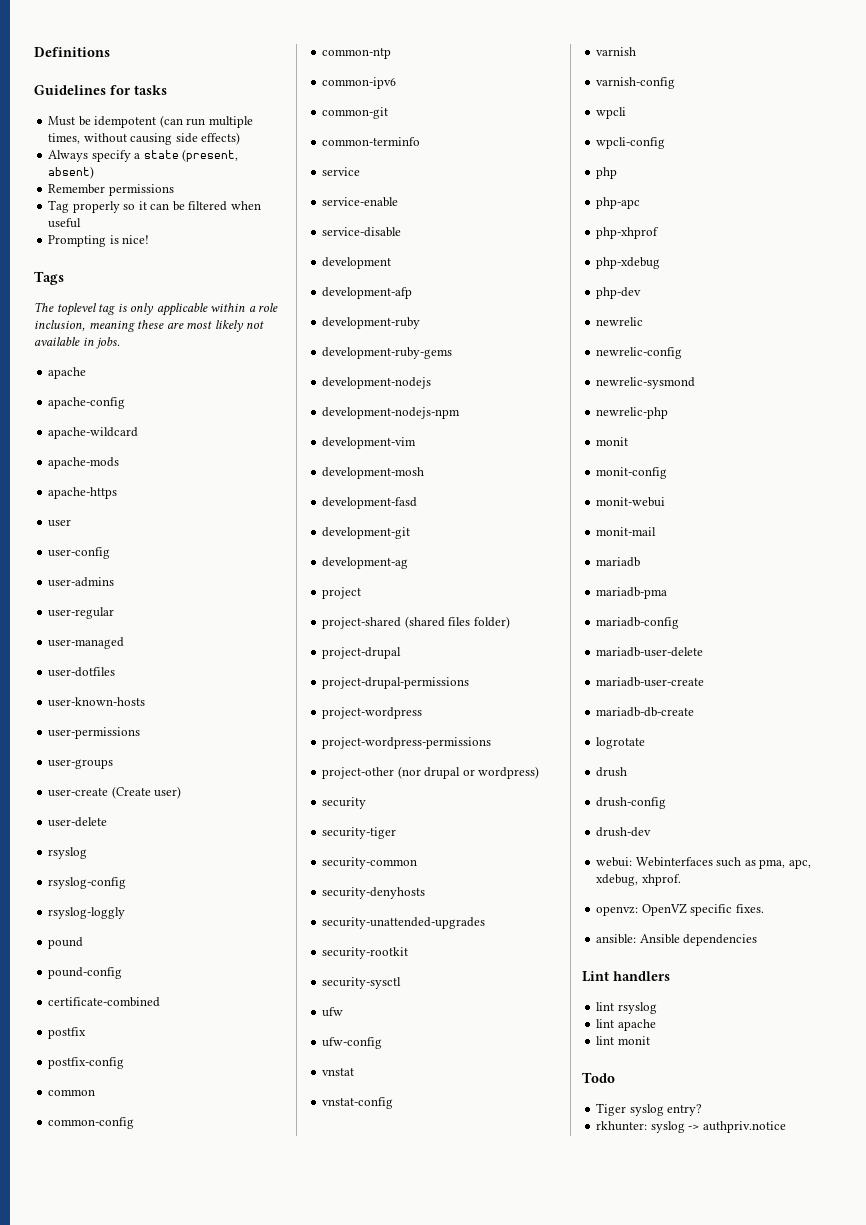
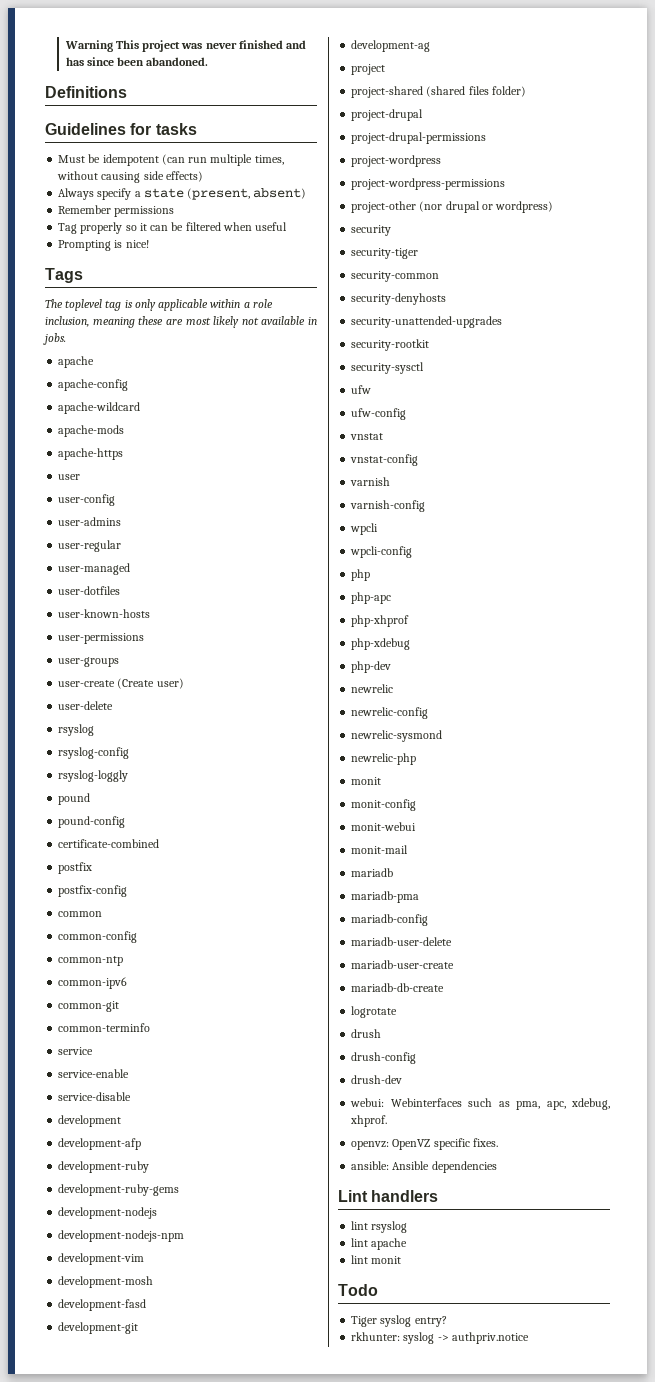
+ Warning This project was never finished and has since been abandoned.

